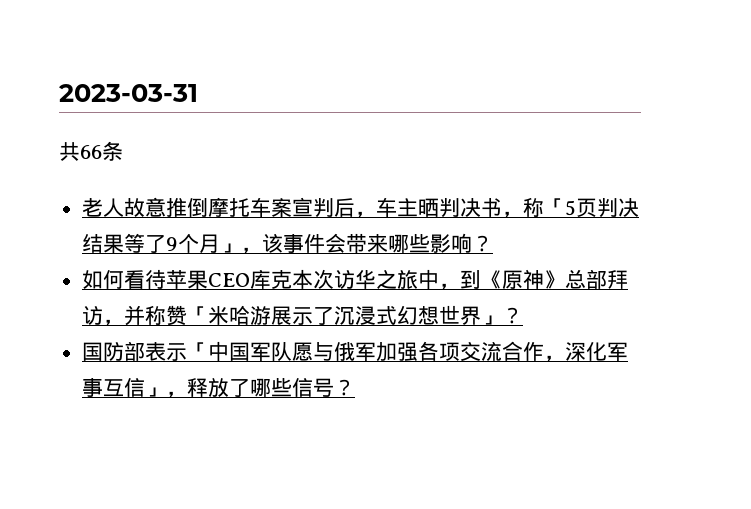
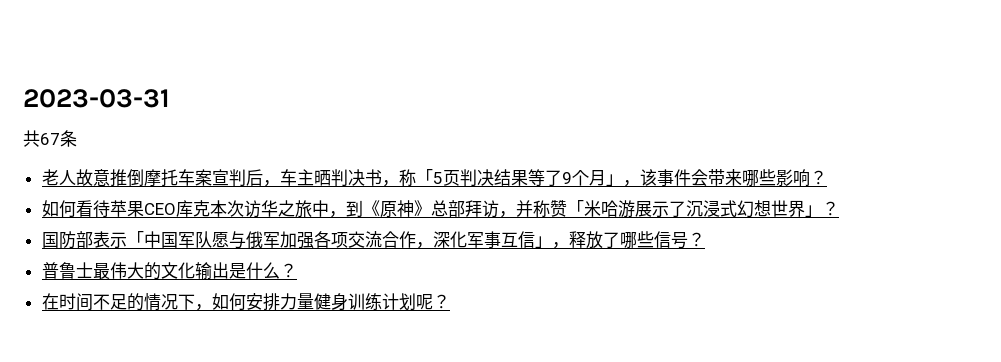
- 共66条
+ 共67条
+ 普鲁士最伟大的文化输出是什么？
+ 在时间不足的情况下，如何安排力量健身训练计划呢？

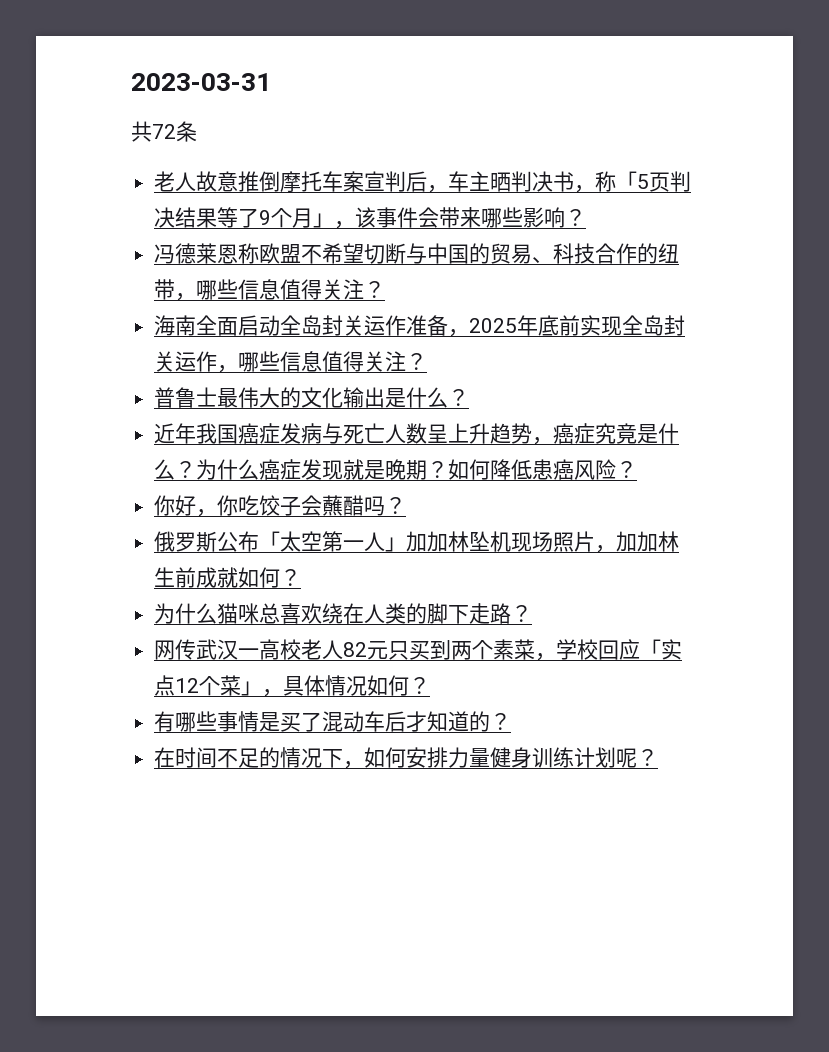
- 共67条
+ 共72条
- 如何看待苹果CEO库克本次访华之旅中，到《原神》总部拜访，并称赞「米哈游展示了沉浸式幻想世界」？
- 国防部表示「中国军队愿与俄军加强各项交流合作，深化军事互信」，释放了哪些信号？
+ 冯德莱恩称欧盟不希望切断与中国的贸易、科技合作的纽带，哪些信息值得关注？
+ 海南全面启动全岛封关运作准备，2025年底前实现全岛封关运作，哪些信息值得关注？
+ 近年我国癌症发病与死亡人数呈上升趋势，癌症究竟是什么？为什么癌症发现就是晚期？如何降低患癌风险？
+ 你好，你吃饺子会蘸醋吗？
+ 俄罗斯公布「太空第一人」加加林坠机现场照片，加加林生前成就如何？
+ 为什么猫咪总喜欢绕在人类的脚下走路？
+ 网传武汉一高校老人82元只买到两个素菜，学校回应「实点12个菜」，具体情况如何？
+ 有哪些事情是买了混动车后才知道的？

